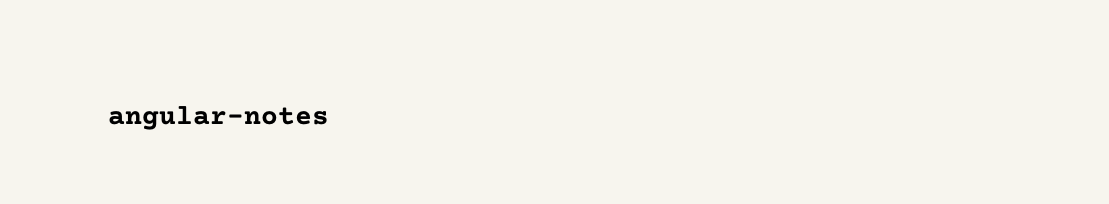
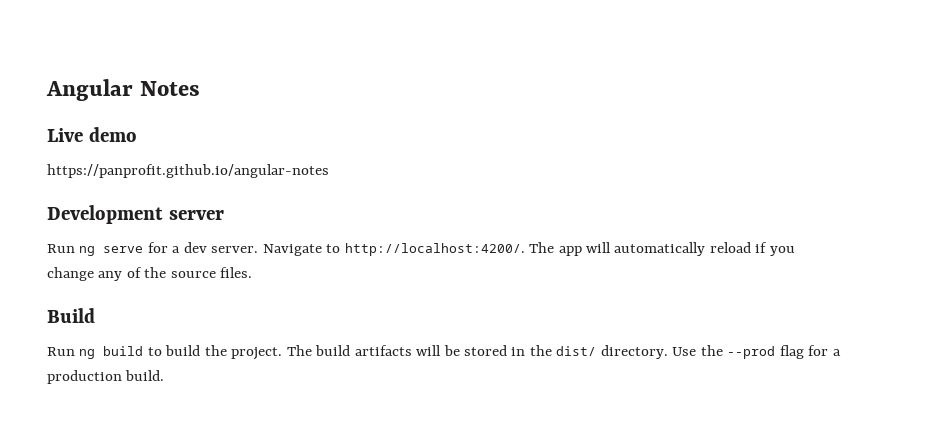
- angular-notes
+ Angular Notes
+ Live demo
+ https://panprofit.github.io/angular-notes
+ Development server
+ Run ng serve for a dev server. Navigate to http://localhost:4200/. The app will automatically reload if you change any of the source files.
+ Build
+ Run ng build to build the project. The build artifacts will be stored in the dist/ directory. Use the --prod flag for a production build.

